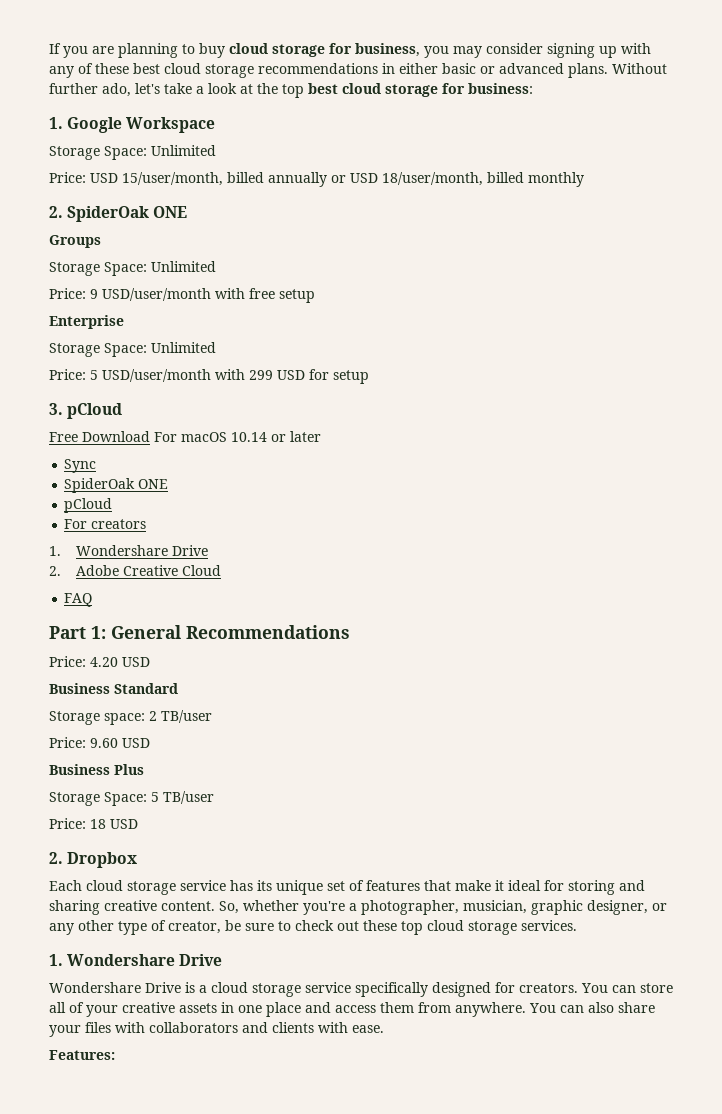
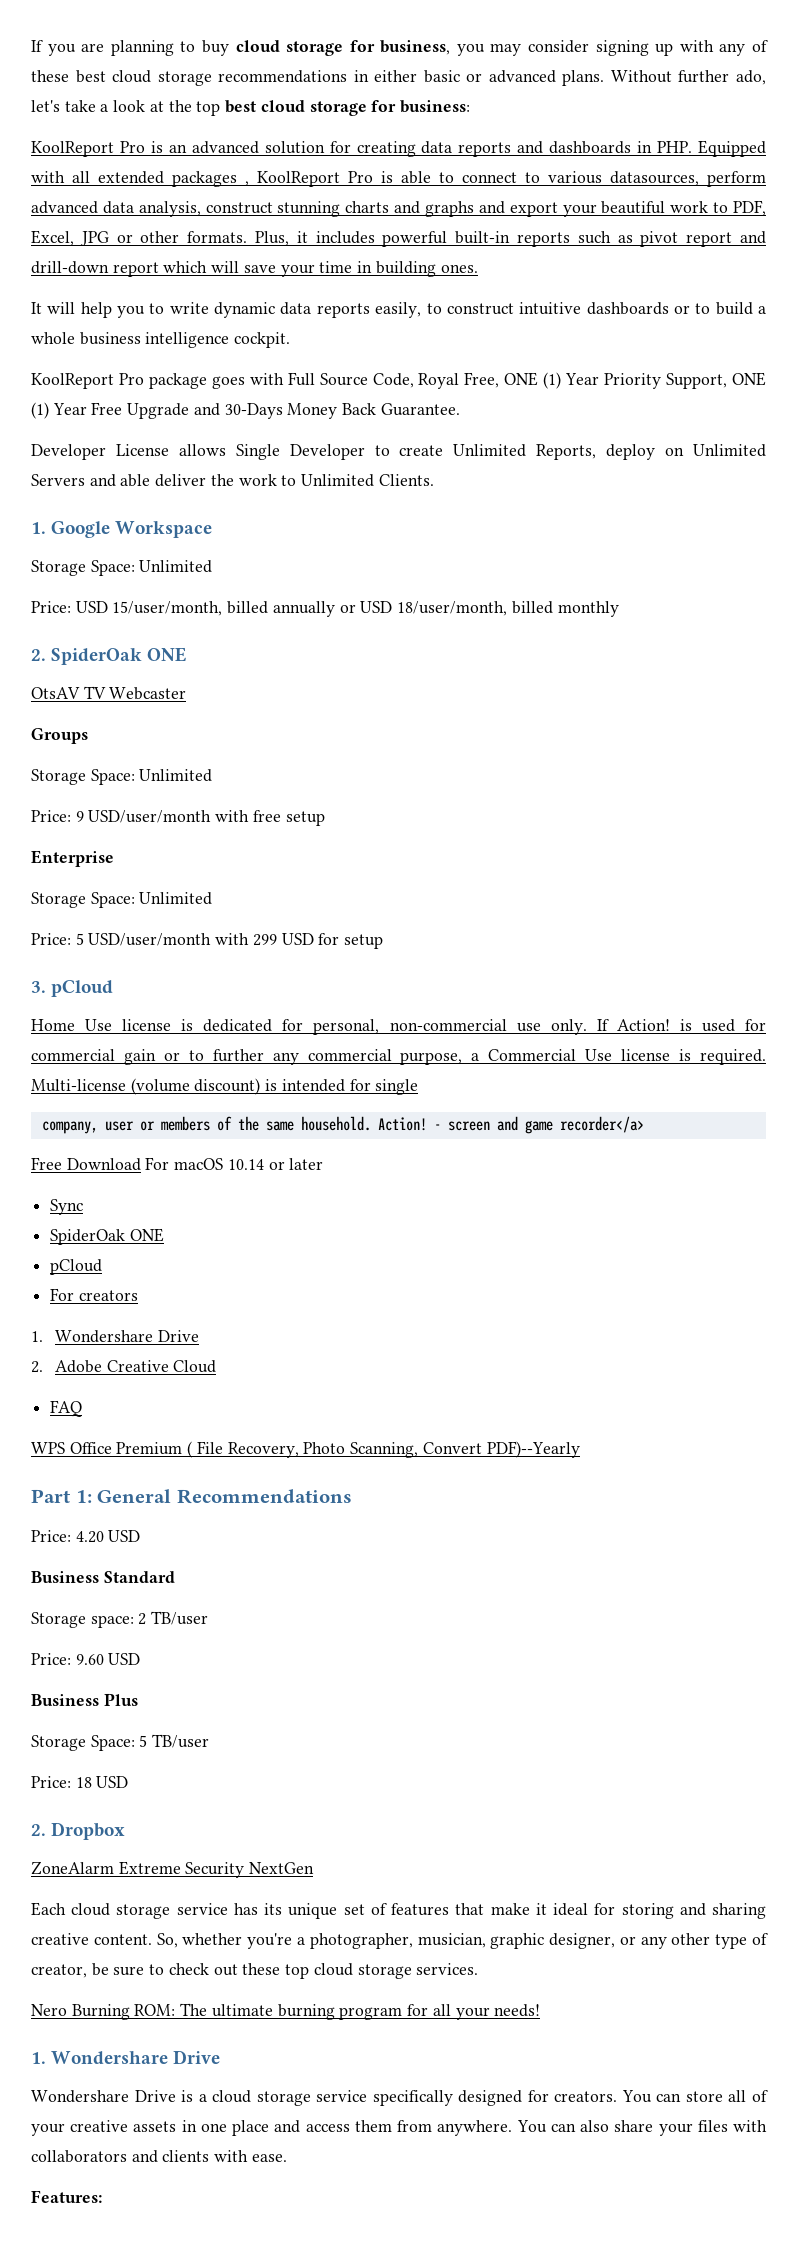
+ KoolReport Pro is an advanced solution for creating data reports and dashboards in PHP. Equipped with all extended packages , KoolReport Pro is able to connect to various datasources, perform advanced data analysis, construct stunning charts and graphs and export your beautiful work to PDF, Excel, JPG or other formats. Plus, it includes powerful built-in reports such as pivot report and drill-down report which will save your time in building ones.
+ It will help you to write dynamic data reports easily, to construct intuitive dashboards or to build a whole business intelligence cockpit.
+ KoolReport Pro package goes with Full Source Code, Royal Free, ONE (1) Year Priority Support, ONE (1) Year Free Upgrade and 30-Days Money Back Guarantee.
+ Developer License allows Single Developer to create Unlimited Reports, deploy on Unlimited Servers and able deliver the work to Unlimited Clients.
+ OtsAV TV Webcaster
+ Home Use license is dedicated for personal, non-commercial use only. If Action! is used for commercial gain or to further any commercial purpose, a Commercial Use license is required. Multi-license (volume discount) is intended for single
+ company, user or members of the same household. Action! - screen and game recorder</a>
+ WPS Office Premium ( File Recovery, Photo Scanning, Convert PDF)--Yearly
+ ZoneAlarm Extreme Security NextGen
+ Nero Burning ROM: The ultimate burning program for all your needs!

